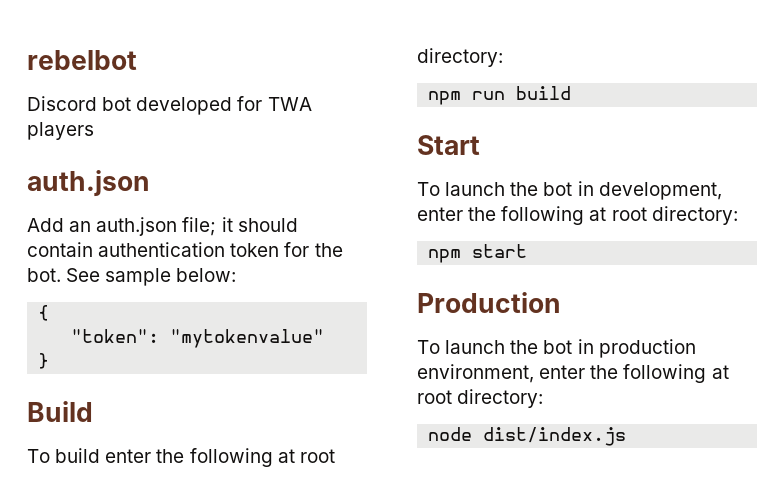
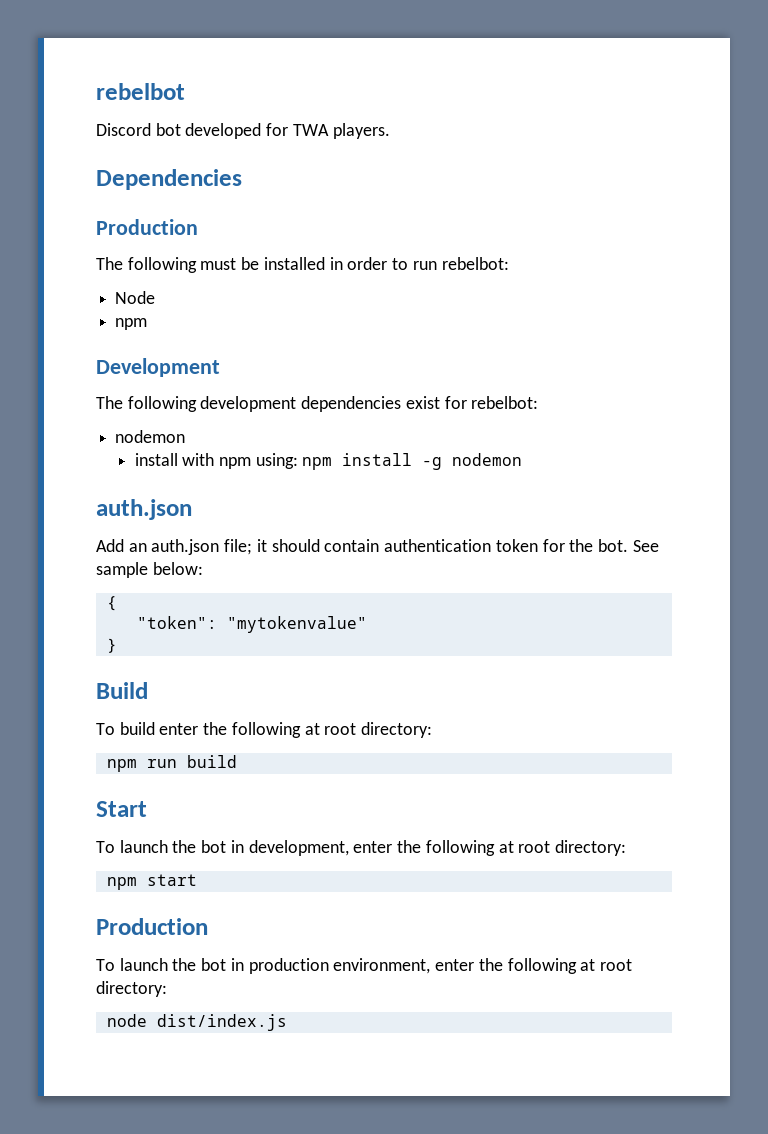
- Discord bot developed for TWA players
+ Discord bot developed for TWA players.
+ Dependencies
+ Production
+ The following must be installed in order to run rebelbot:
+ Node
+ npm
+ Development
+ The following development dependencies exist for rebelbot:
+ nodemon
+ install with npm using: npm install -g nodemon

